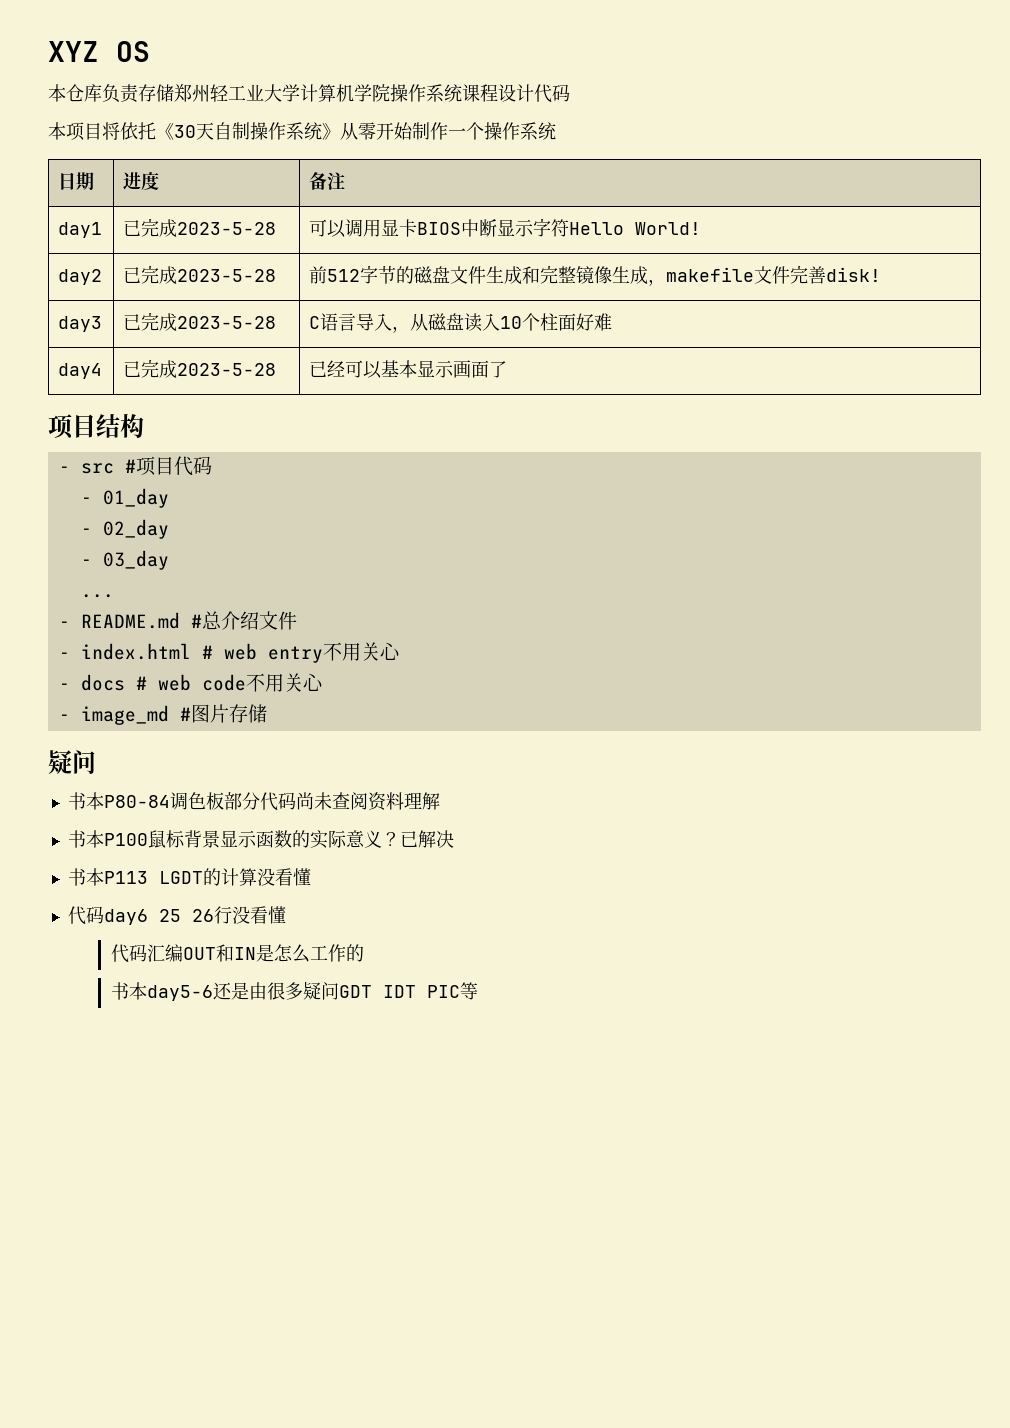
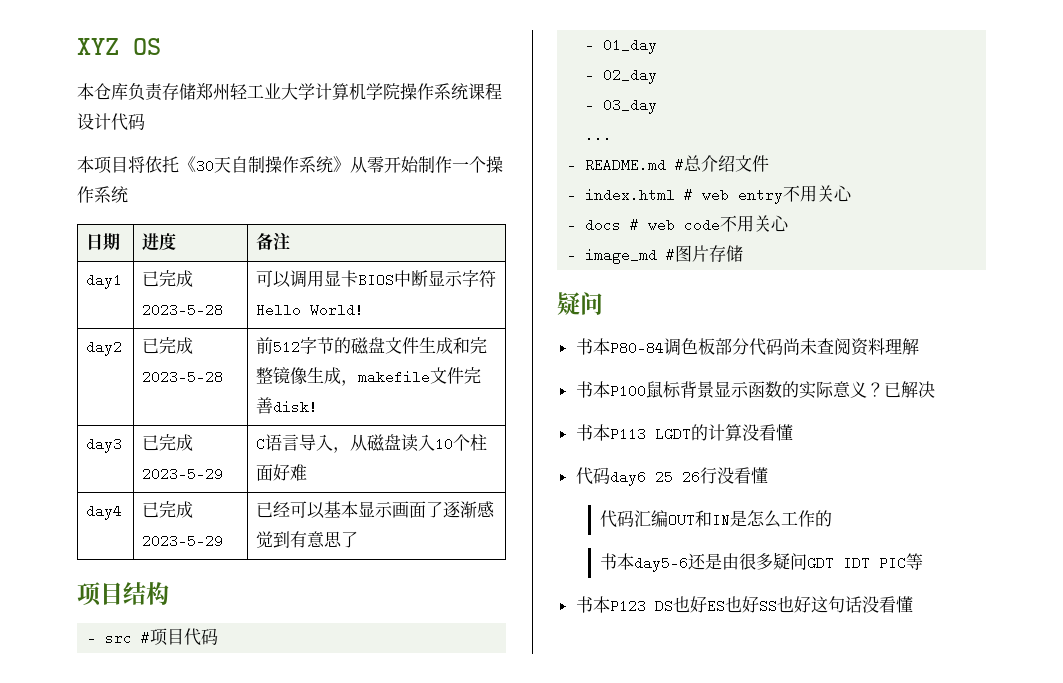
- day3 | 已完成2023-5-28 | C语言导入，从磁盘读入10个柱面好难
+ day3 | 已完成2023-5-29 | C语言导入，从磁盘读入10个柱面好难
- day4 | 已完成2023-5-28 | 已经可以基本显示画面了
+ day4 | 已完成2023-5-29 | 已经可以基本显示画面了逐渐感觉到有意思了
+ 书本P123 DS也好ES也好SS也好这句话没看懂

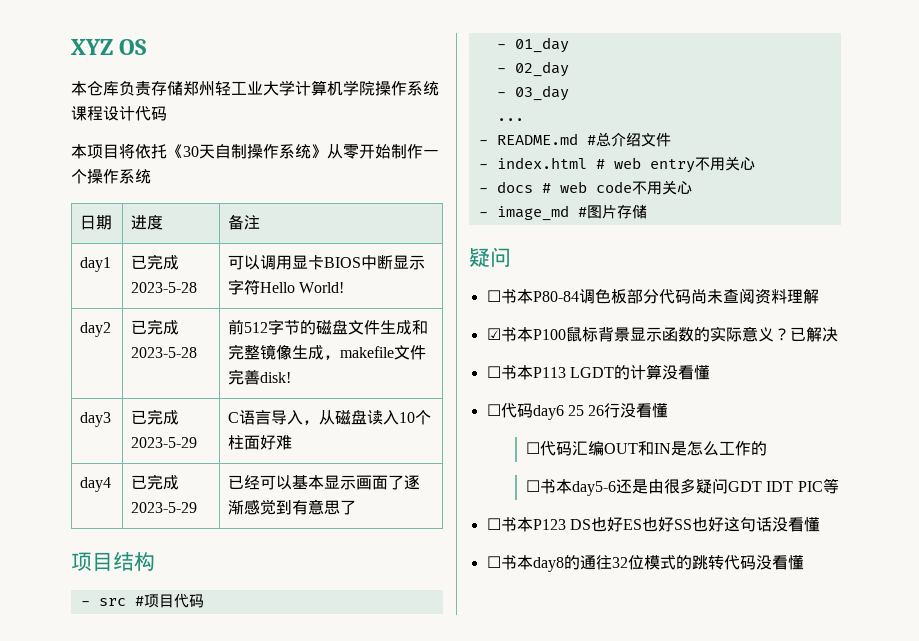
- 书本P80-84调色板部分代码尚未查阅资料理解
+ ☐书本P80-84调色板部分代码尚未查阅资料理解
- 书本P100鼠标背景显示函数的实际意义？
+ ☑书本P100鼠标背景显示函数的实际意义？
- 书本P113 LGDT的计算没看懂
+ ☐书本P113 LGDT的计算没看懂
- 代码day6 25 26行没看懂
+ ☐代码day6 25 26行没看懂
- 代码汇编OUT和IN是怎么工作的
+ ☐代码汇编OUT和IN是怎么工作的
- 书本day5-6还是由很多疑问GDT IDT PIC等
+ ☐书本day5-6还是由很多疑问GDT IDT PIC等
- 书本P123 DS也好ES也好SS也好这句话没看懂
+ ☐书本P123 DS也好ES也好SS也好这句话没看懂
+ ☐书本day8的通往32位模式的跳转代码没看懂

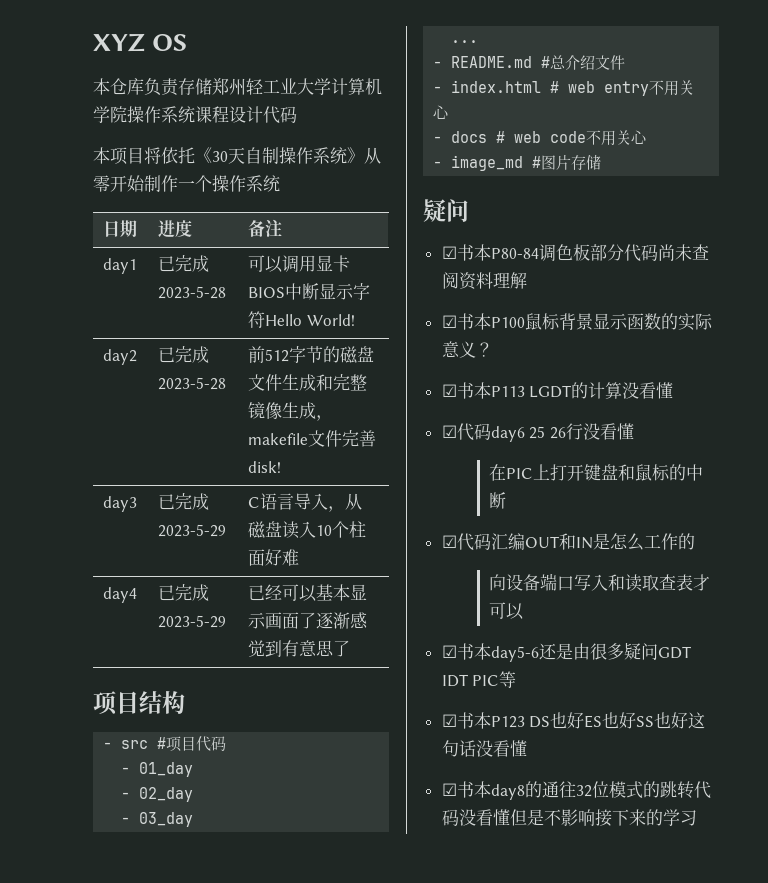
- ☐书本P80-84调色板部分代码尚未查阅资料理解
+ ☑书本P80-84调色板部分代码尚未查阅资料理解
- ☑书本P100鼠标背景显示函数的实际意义？已解决
- ☐书本P113 LGDT的计算没看懂
+ ☑书本P100鼠标背景显示函数的实际意义？
+ ☑书本P113 LGDT的计算没看懂
- ☐代码day6 25 26行没看懂
+ ☑代码day6 25 26行没看懂
- ☐代码汇编OUT和IN是怎么工作的
+ 在PIC上打开键盘和鼠标的中断
+ ☑代码汇编OUT和IN是怎么工作的
- ☐书本day5-6还是由很多疑问GDT IDT PIC等
+ 向设备端口写入和读取查表才可以
+ ☑书本day5-6还是由很多疑问GDT IDT PIC等
- ☐书本P123 DS也好ES也好SS也好这句话没看懂
+ ☑书本P123 DS也好ES也好SS也好这句话没看懂
- ☐书本day8的通往32位模式的跳转代码没看懂
+ ☑书本day8的通往32位模式的跳转代码没看懂但是不影响接下来的学习

